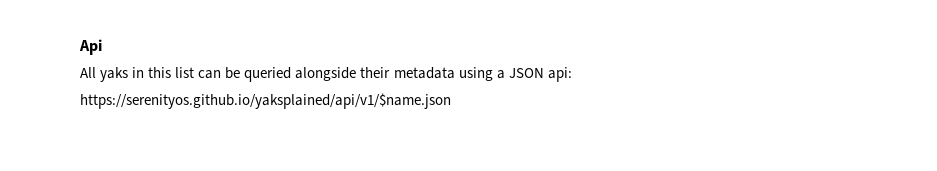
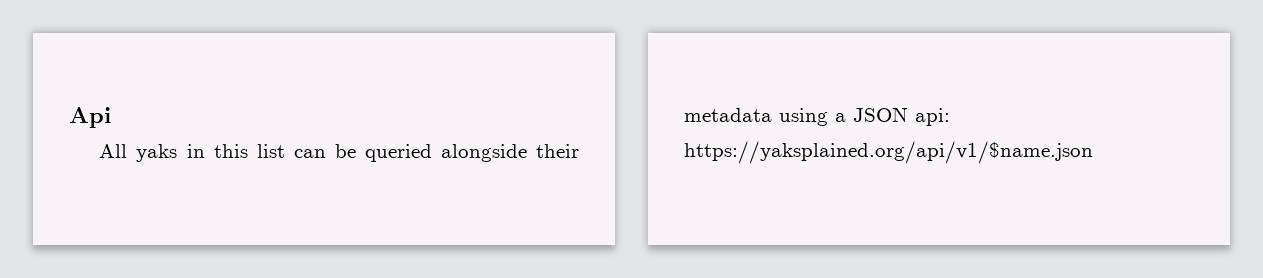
- https://serenityos.github.io/yaksplained/api/v1/$name.json
+ https://yaksplained.org/api/v1/$name.json

